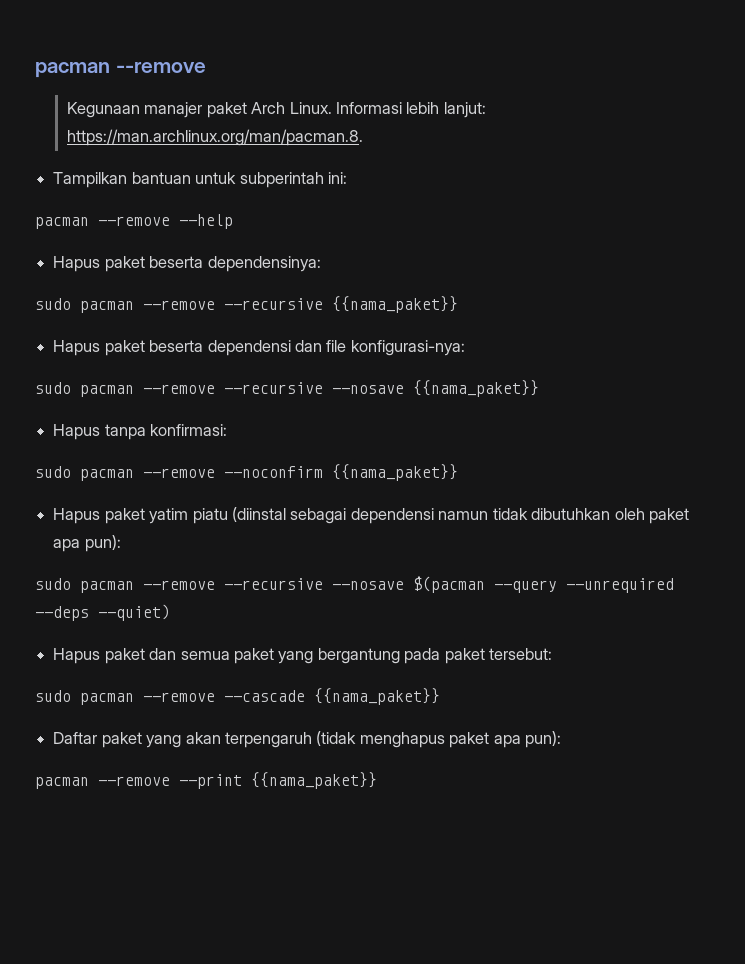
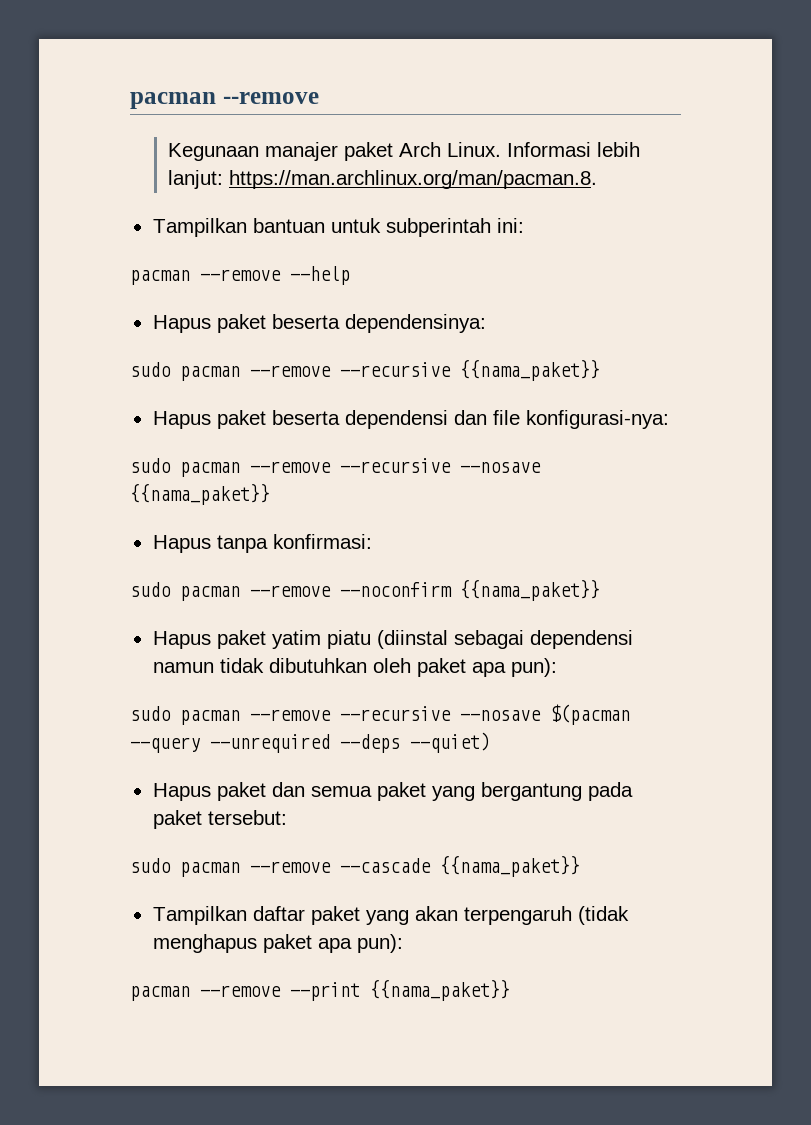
- Daftar paket yang akan terpengaruh (tidak menghapus paket apa pun):
+ Tampilkan daftar paket yang akan terpengaruh (tidak menghapus paket apa pun):

